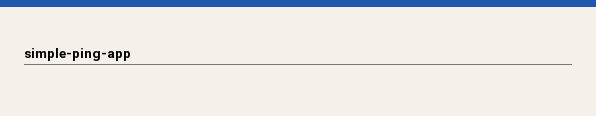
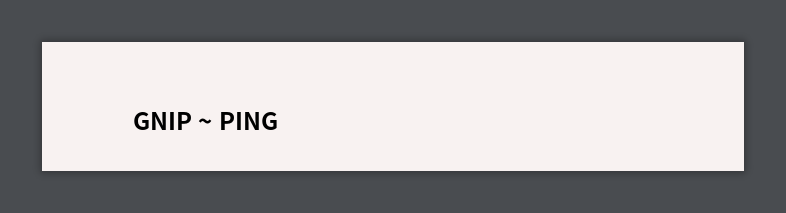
- simple-ping-app
+ GNIP ~ PING

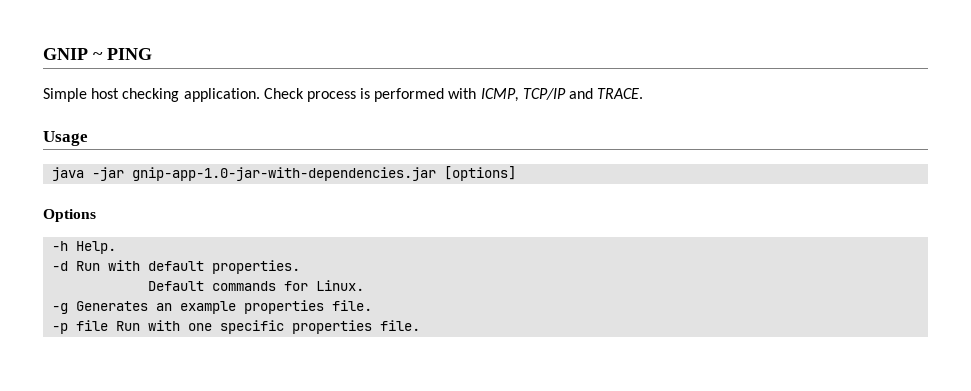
+ Simple host checking application. Check process is performed with ICMP, TCP/IP and TRACE.
+ Usage
+ java -jar gnip-app-1.0-jar-with-dependencies.jar [options]
+ Options
+ -h Help.
+ -d Run with default properties.
+ Default commands for Linux.
+ -g Generates an example properties file.
+ -p file Run with one specific properties file.

